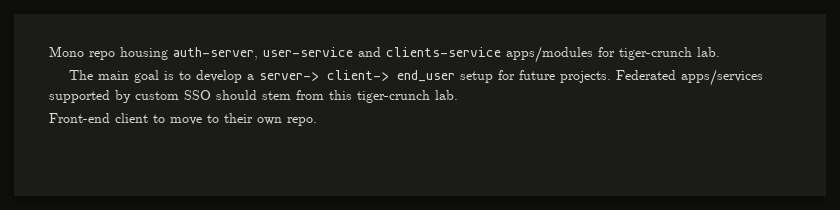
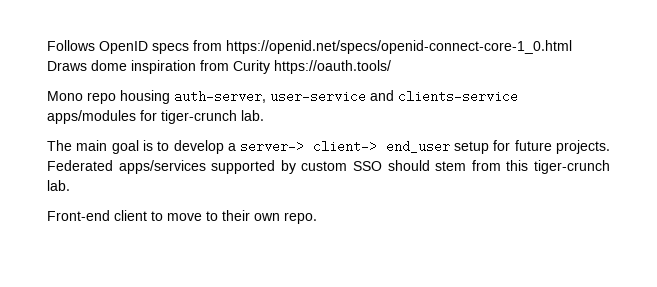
+ Follows OpenID specs from https://openid.net/specs/openid-connect-core-1_0.html Draws dome inspiration from Curity https://oauth.tools/

